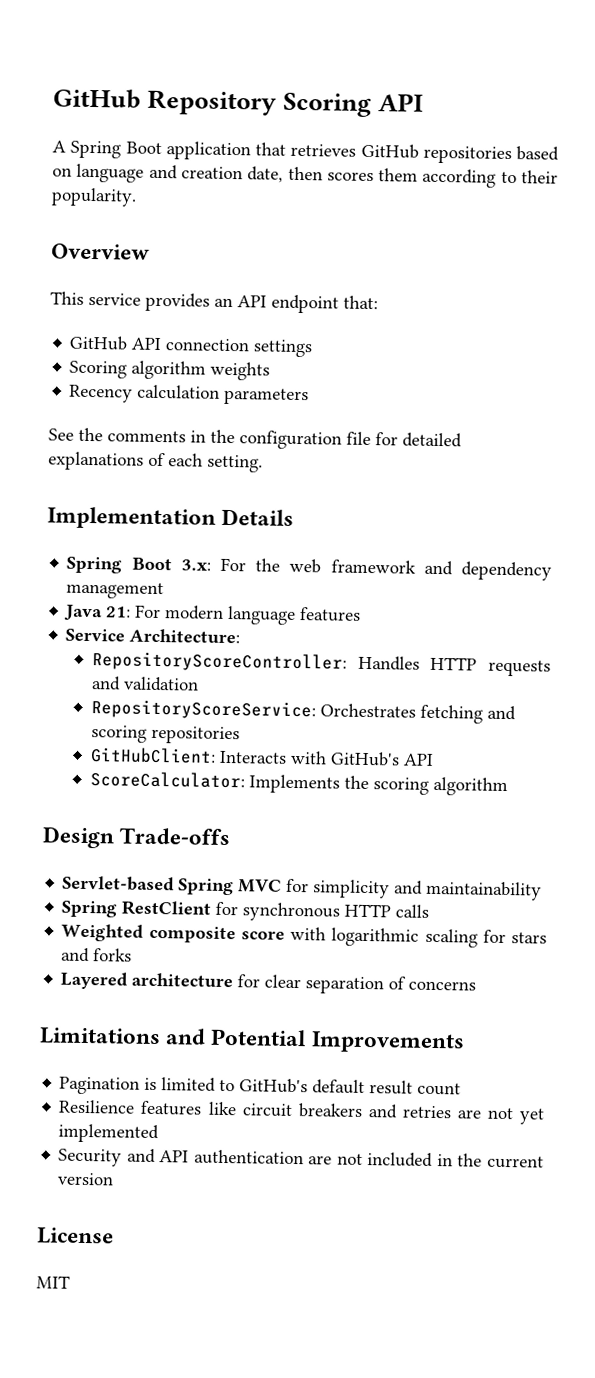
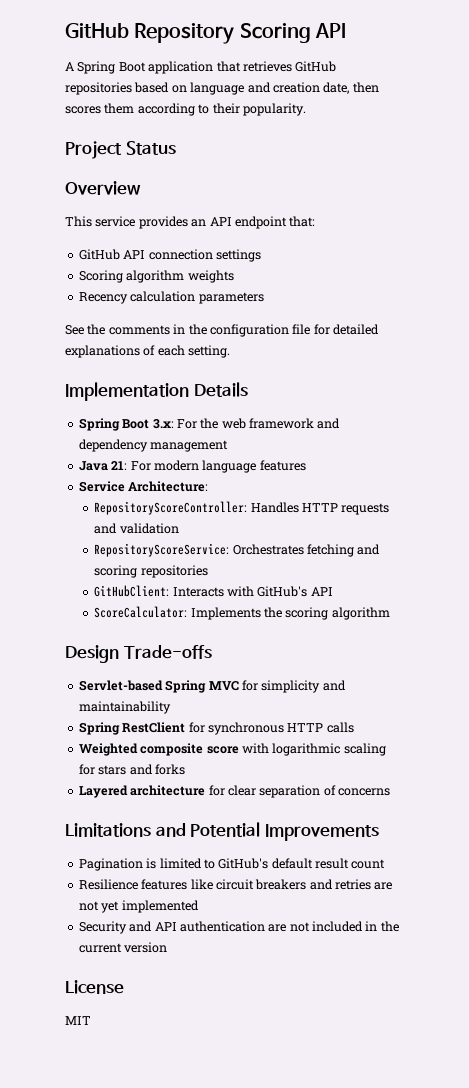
+ Project Status

